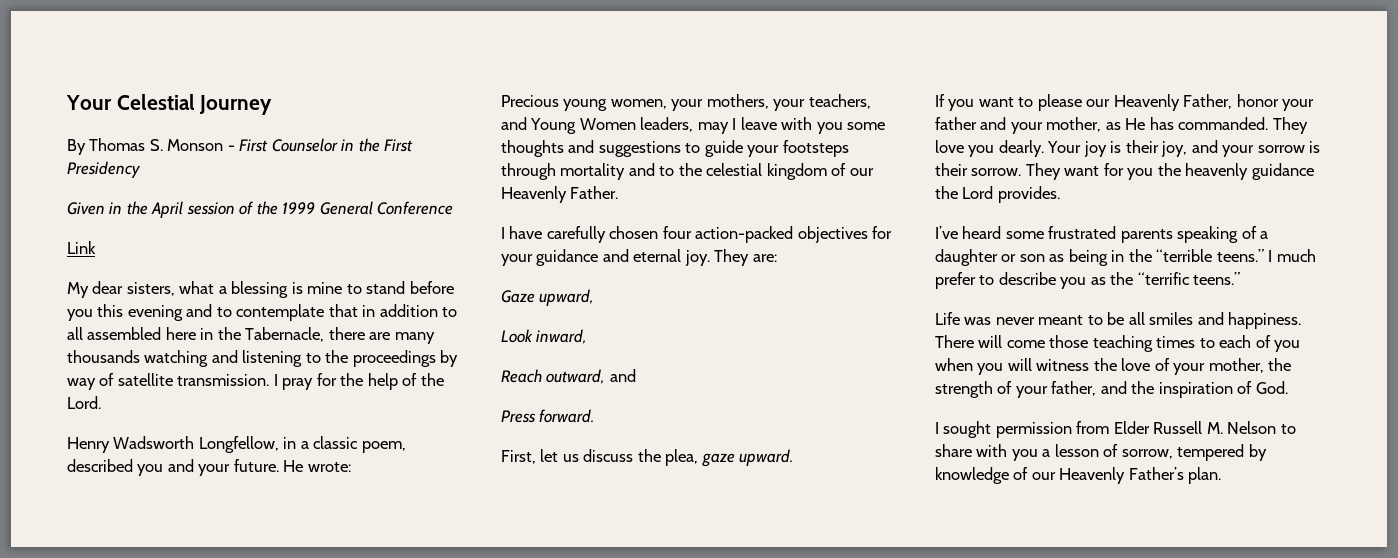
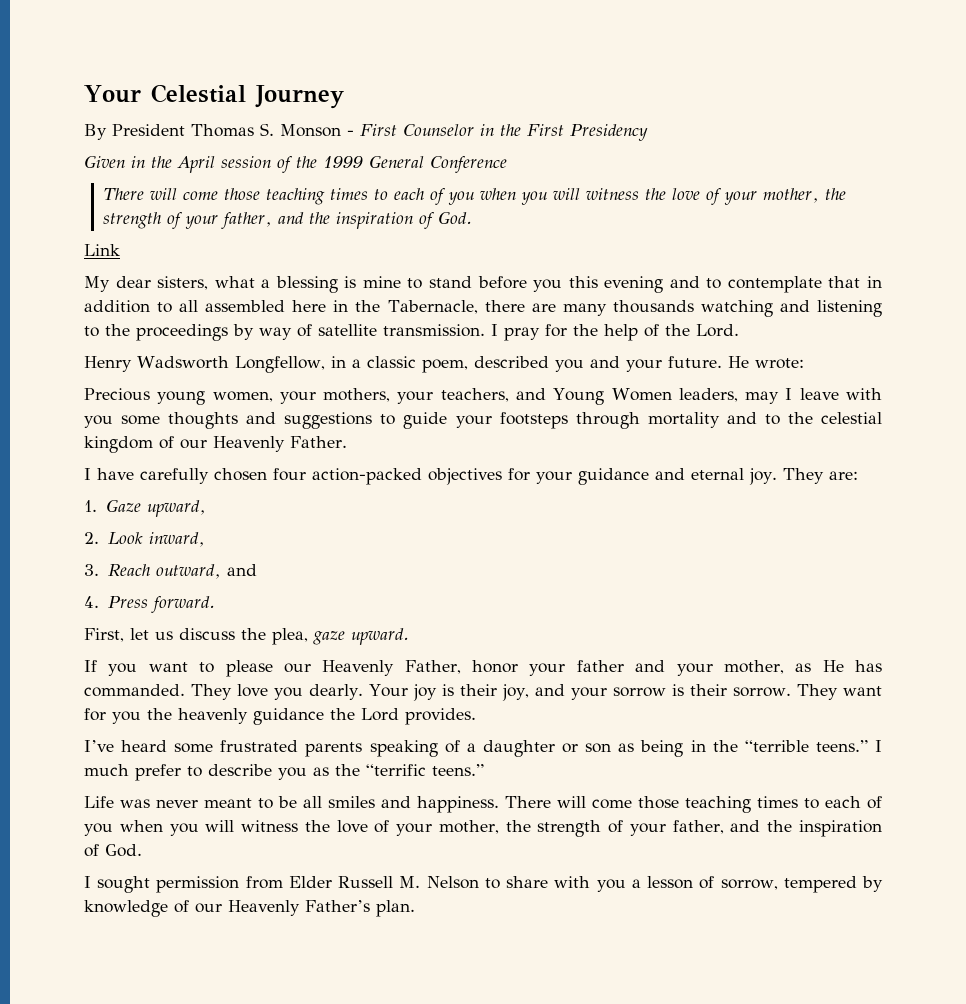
- By Thomas S. Monson - First Counselor in the First Presidency
+ By President Thomas S. Monson - First Counselor in the First Presidency
  Given in the April session of the 1999 General Conference
+ There will come those teaching times to each of you when you will witness the love of your mother, the strength of your father, and the inspiration of God.
- Gaze upward,
+ 1. Gaze upward,
- Look inward,
+ 2. Look inward,
- Reach outward, and
+ 3. Reach outward, and
- Press forward.
+ 4. Press forward.

